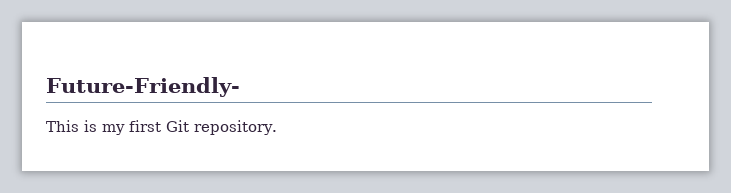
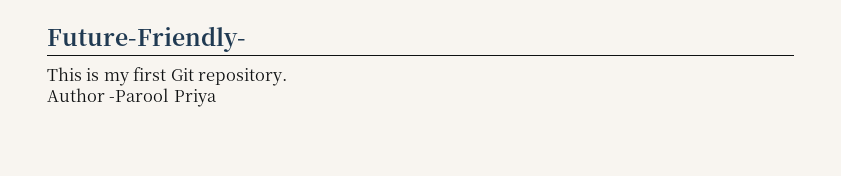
+ Author -Parool Priya

